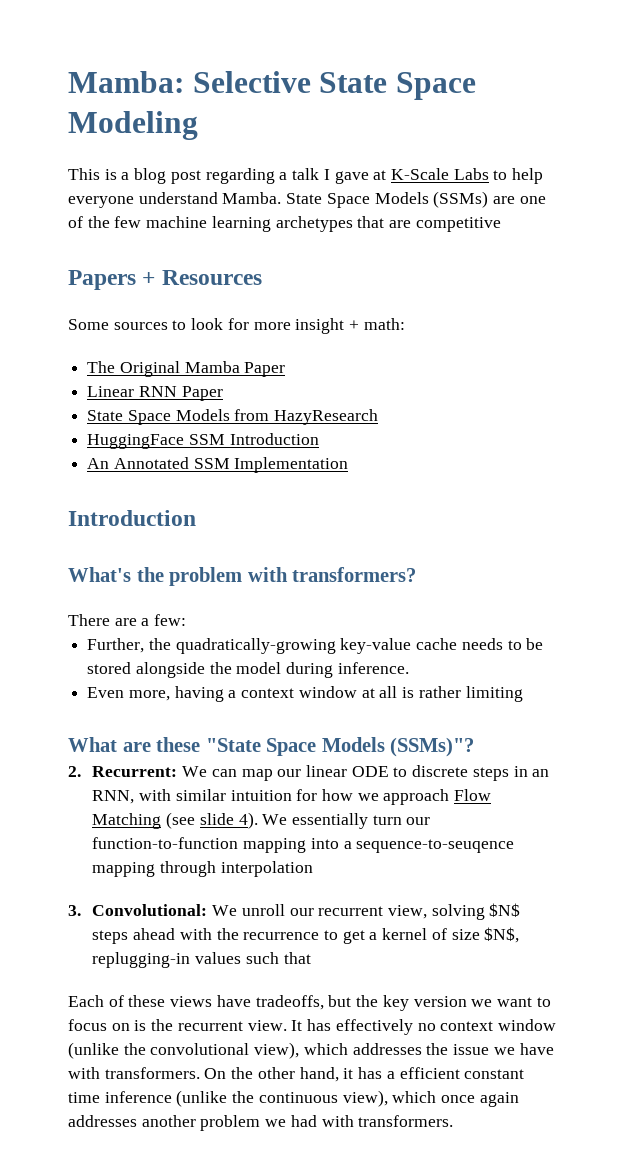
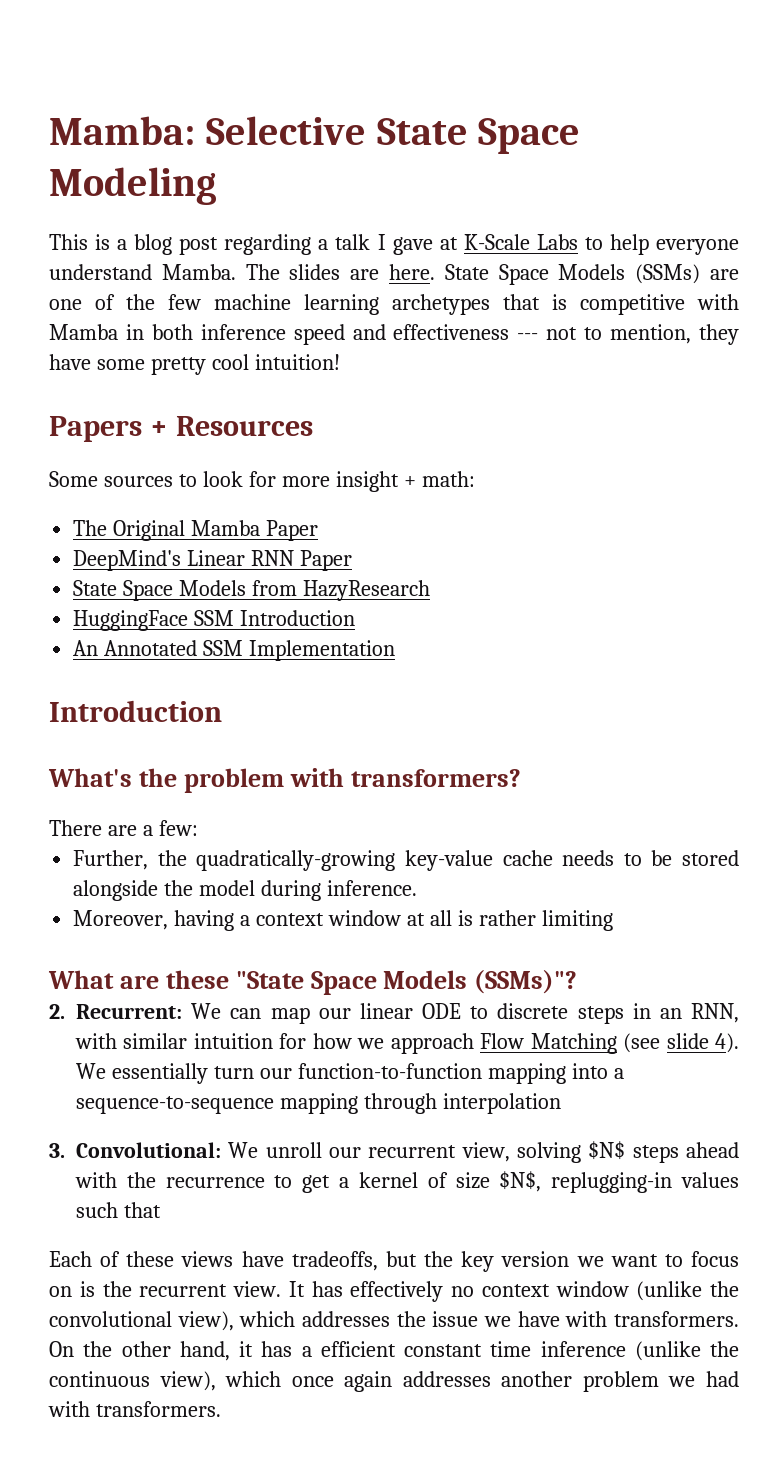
+ The slides are here.
- State Space Models (SSMs) are one of the few machine learning archetypes that are competitive
+ State Space Models (SSMs) are one of the few machine learning archetypes that is competitive with Mamba in both inference speed and effectiveness --- not to mention, they have some pretty cool intuition!
- Linear RNN Paper
+ DeepMind's Linear RNN Paper
- Even more, having a context window at all is rather limiting
+ Moreover, having a context window at all is rather limiting
- We essentially turn our function-to-function mapping into a sequence-to-seuqence mapping through interpolation
+ We essentially turn our function-to-function mapping into a sequence-to-sequence mapping through interpolation

